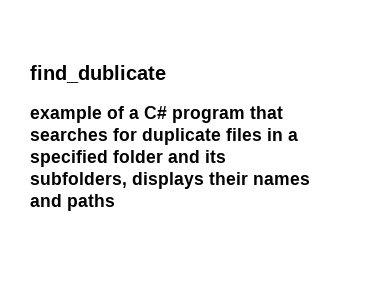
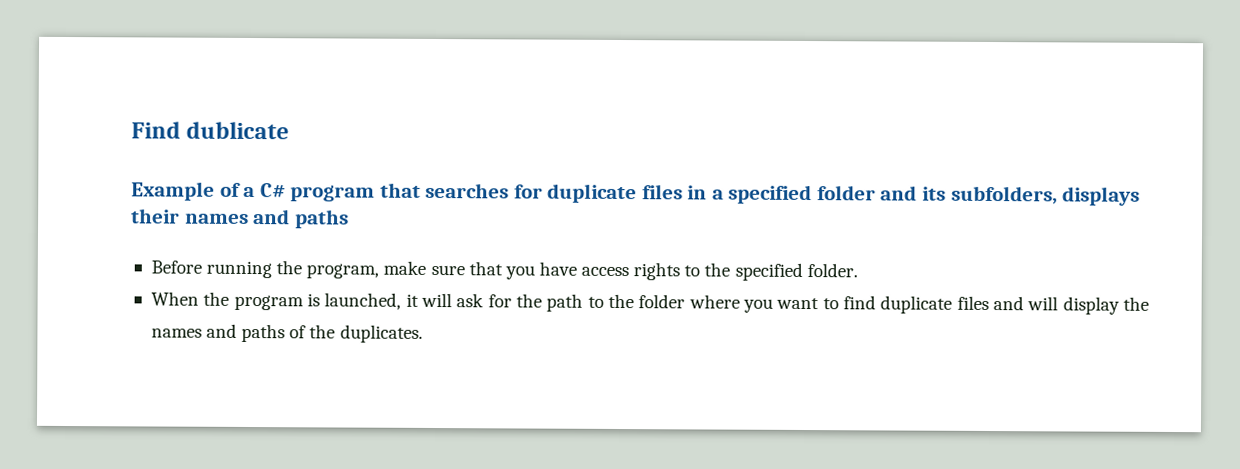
- find_dublicate
- example of a C# program that searches for duplicate files in a specified folder and its subfolders, displays their names and paths
+ Find dublicate
+ Example of a C# program that searches for duplicate files in a specified folder and its subfolders, displays their names and paths
+ Before running the program, make sure that you have access rights to the specified folder.
+ When the program is launched, it will ask for the path to the folder where you want to find duplicate files and will display the names and paths of the duplicates.

